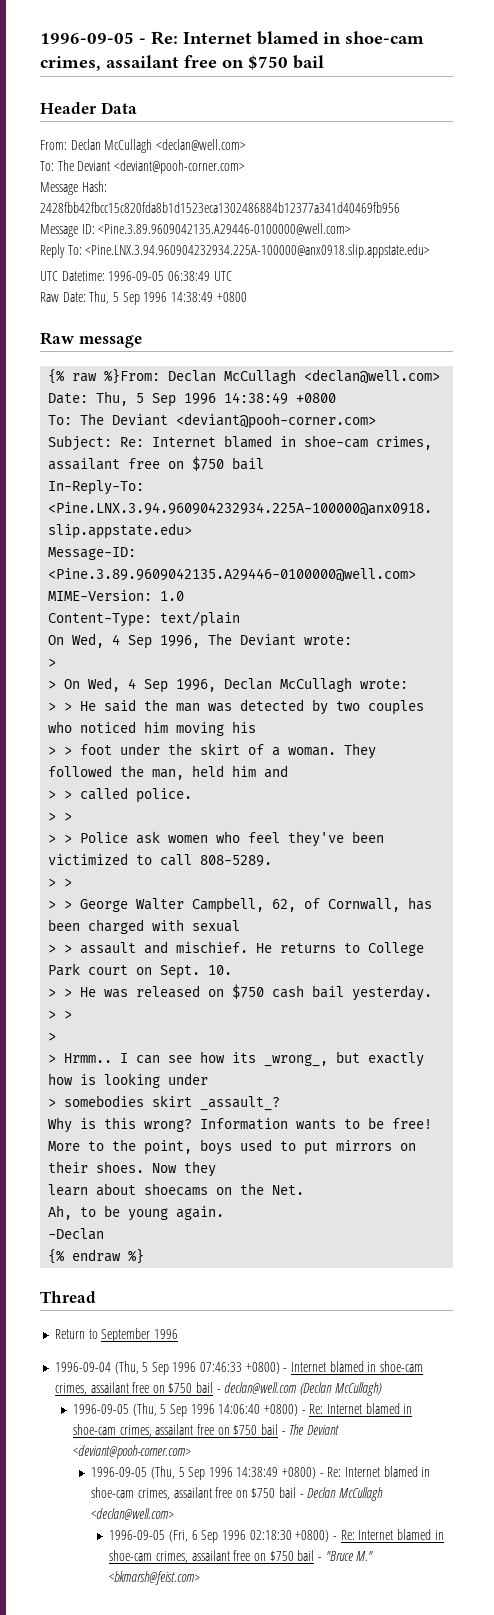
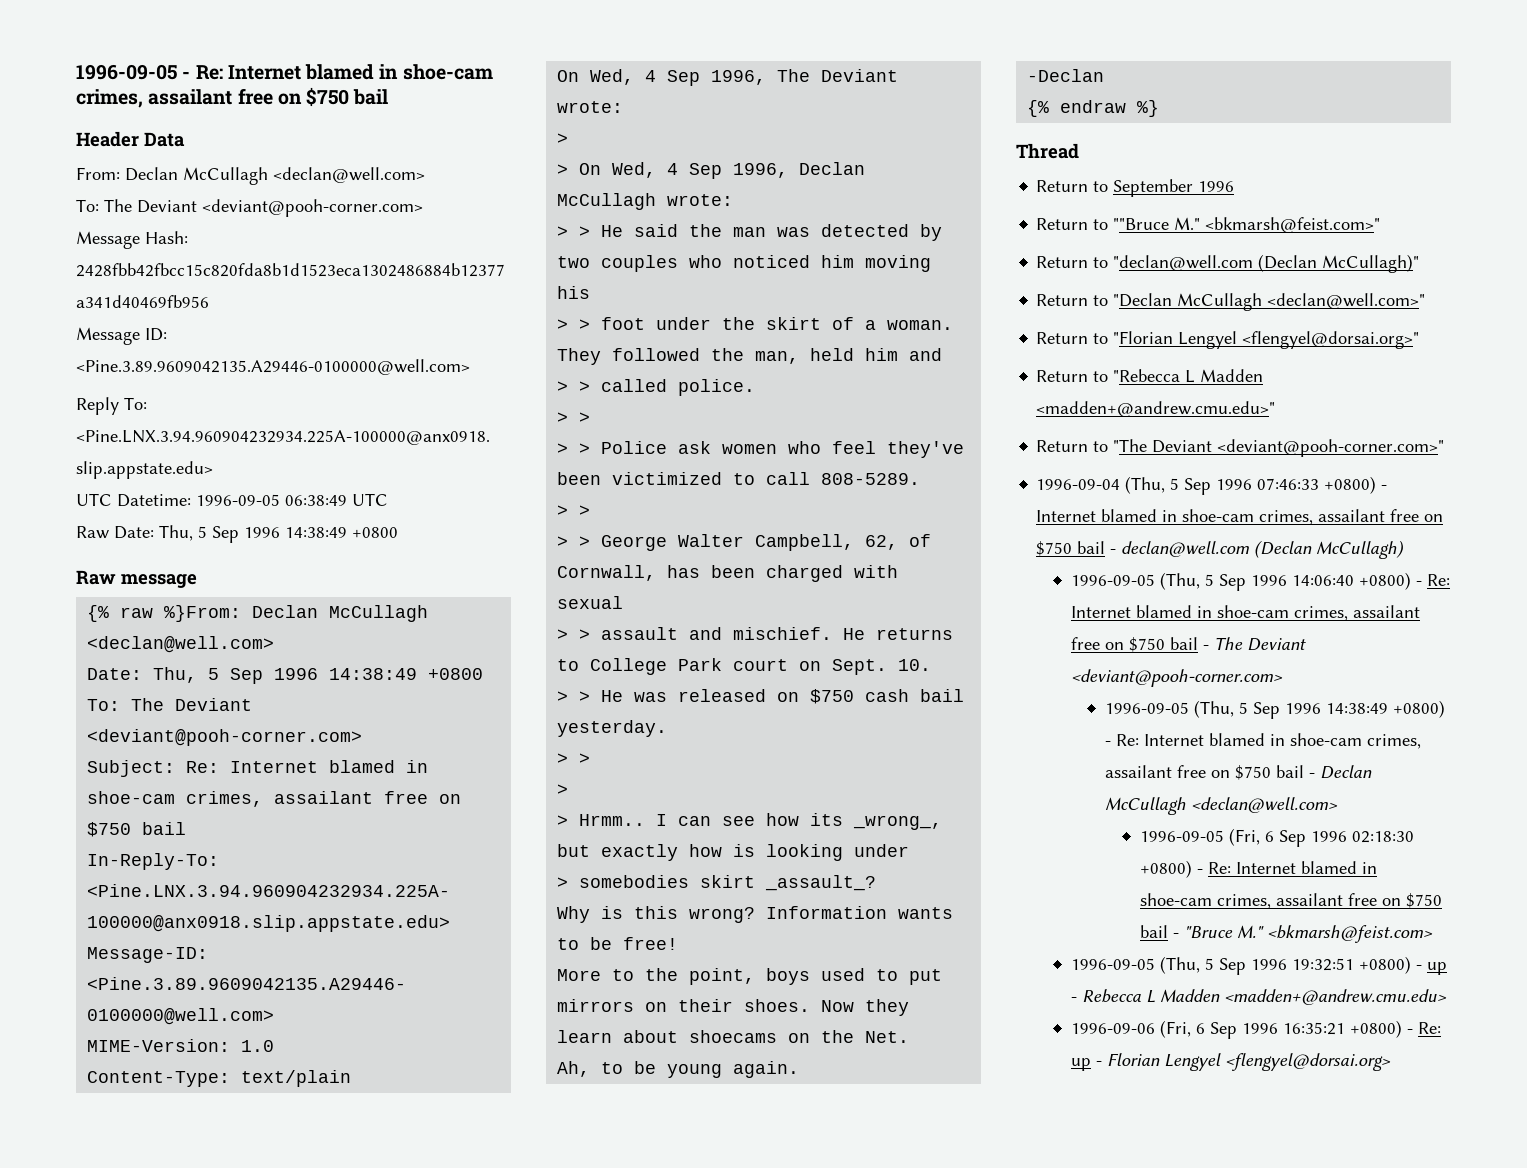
+ Return to ""Bruce M." <bkmarsh@feist.com>"
+ Return to "declan@well.com (Declan McCullagh)"
+ Return to "Declan McCullagh <declan@well.com>"
+ Return to "Florian Lengyel <flengyel@dorsai.org>"
+ Return to "Rebecca L Madden <madden+@andrew.cmu.edu>"
+ Return to "The Deviant <deviant@pooh-corner.com>"
+ 1996-09-05 (Thu, 5 Sep 1996 19:32:51 +0800) - up - Rebecca L Madden <madden+@andrew.cmu.edu>
+ 1996-09-06 (Fri, 6 Sep 1996 16:35:21 +0800) - Re: up - Florian Lengyel <flengyel@dorsai.org>

